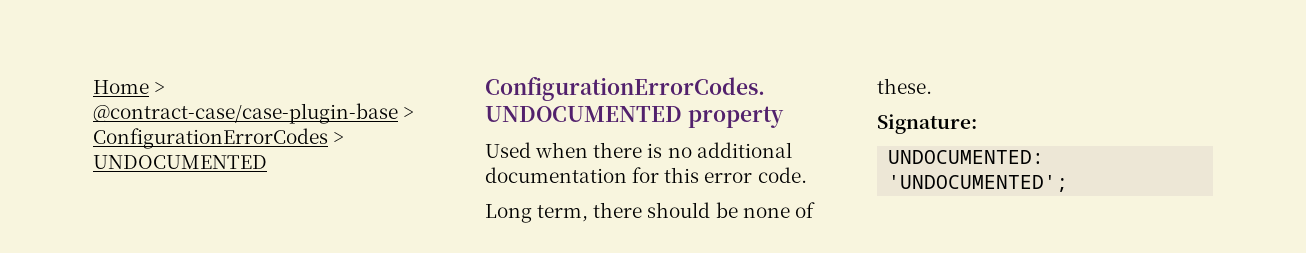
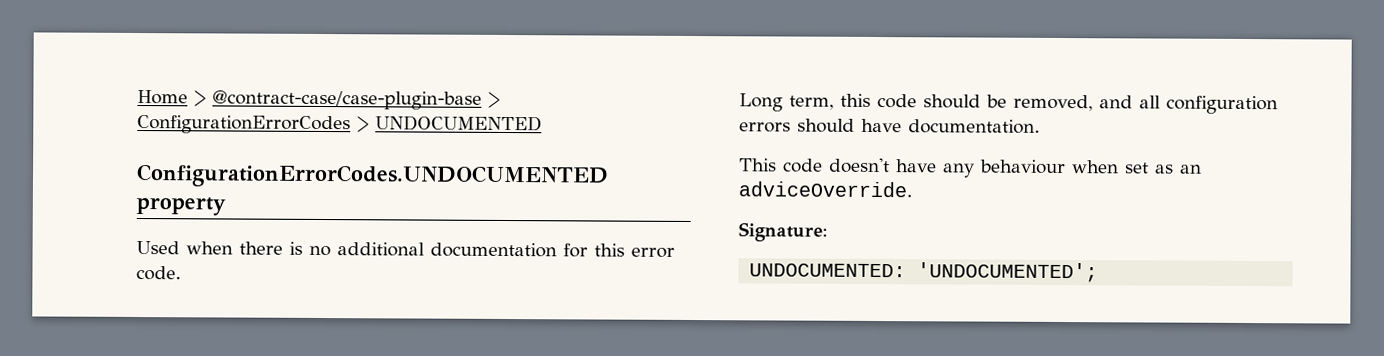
- Long term, there should be none of these.
+ Long term, this code should be removed, and all configuration errors should have documentation.
+ This code doesn't have any behaviour when set as an adviceOverride.

